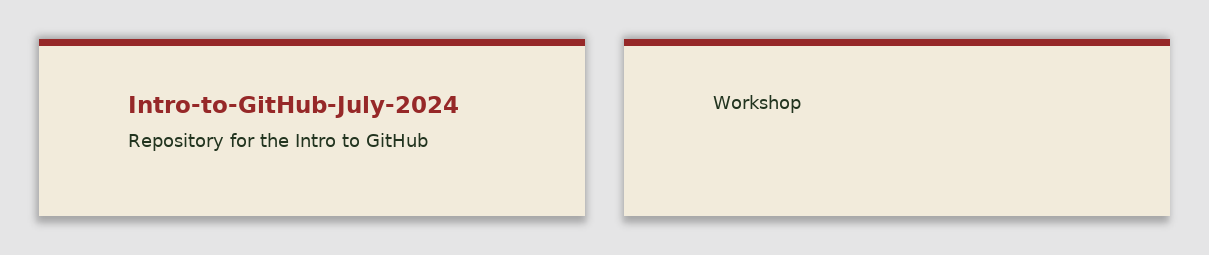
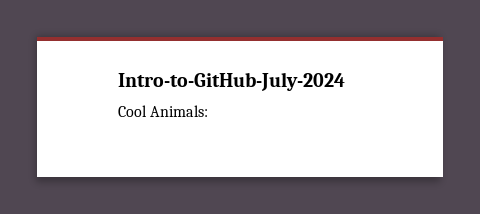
- Repository for the Intro to GitHub Workshop
+ Cool Animals:

